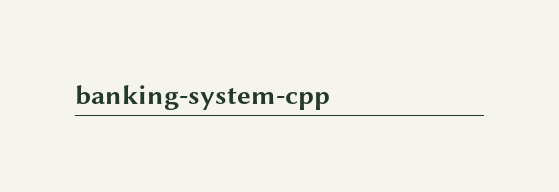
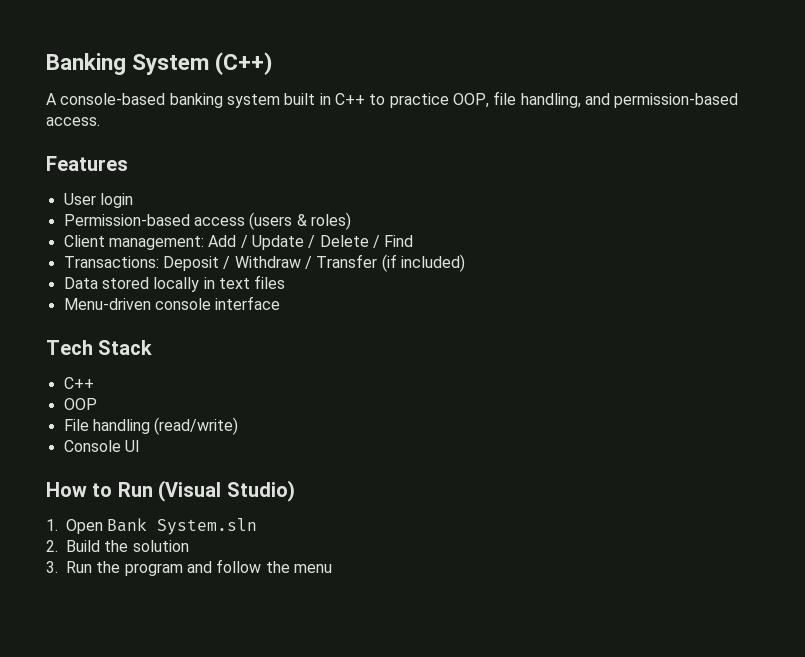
- banking-system-cpp
+ Banking System (C++)
+ A console-based banking system built in C++ to practice OOP, file handling, and permission-based access.
+ Features
+ User login
+ Permission-based access (users & roles)
+ Client management: Add / Update / Delete / Find
+ Transactions: Deposit / Withdraw / Transfer (if included)
+ Data stored locally in text files
+ Menu-driven console interface
+ Tech Stack
+ C++
+ OOP
+ File handling (read/write)
+ Console UI
+ How to Run (Visual Studio)
+ 1. Open Bank System.sln
+ 2. Build the solution
+ 3. Run the program and follow the menu

